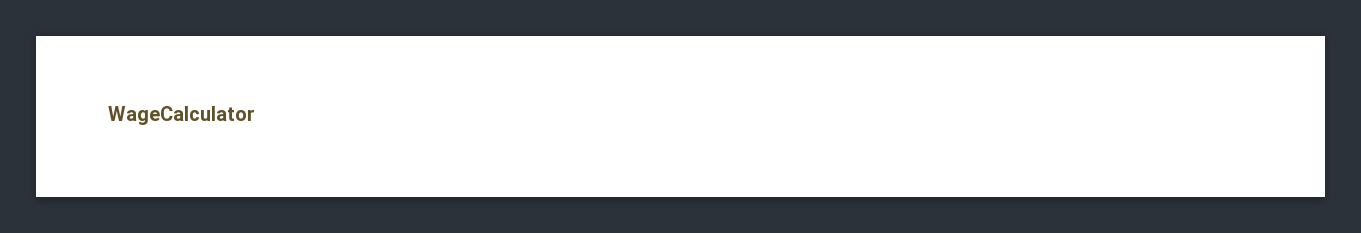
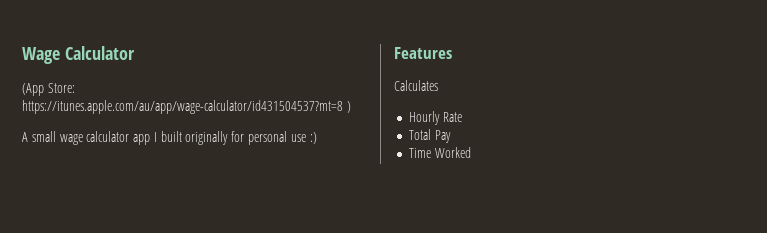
- WageCalculator
+ Wage Calculator
+ (App Store: https://itunes.apple.com/au/app/wage-calculator/id431504537?mt=8 )
+ A small wage calculator app I built originally for personal use :)
+ Features
+ Calculates
+ Hourly Rate
+ Total Pay
+ Time Worked

